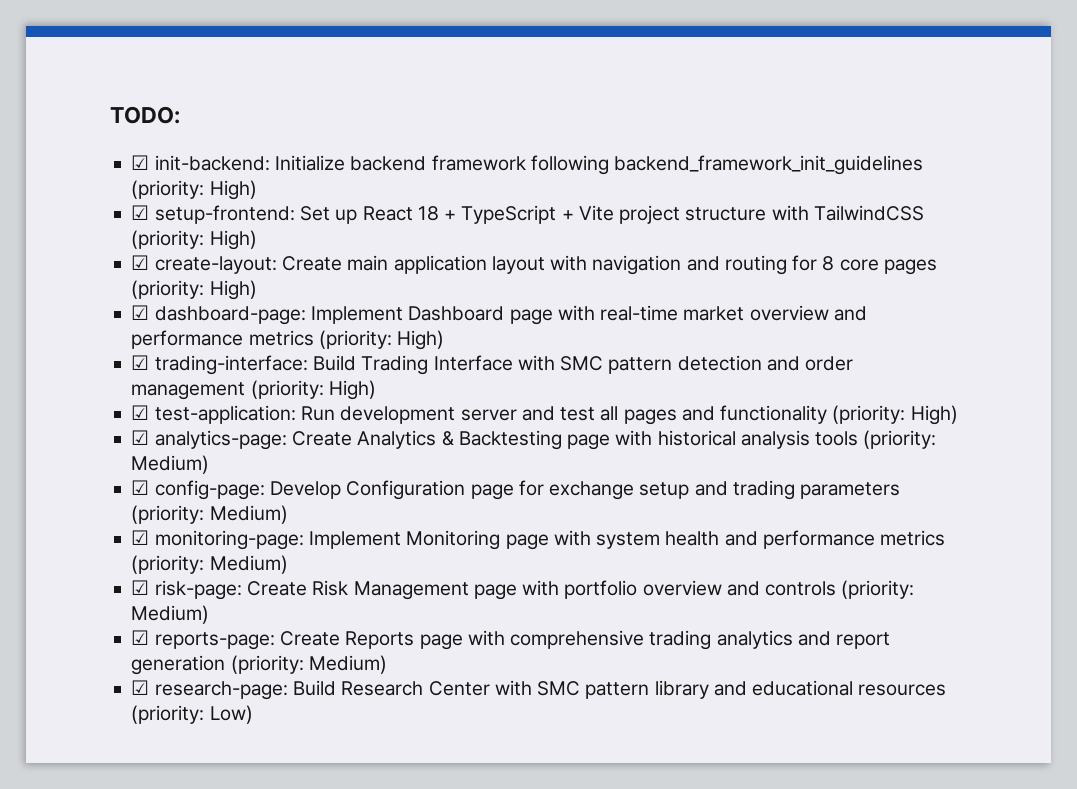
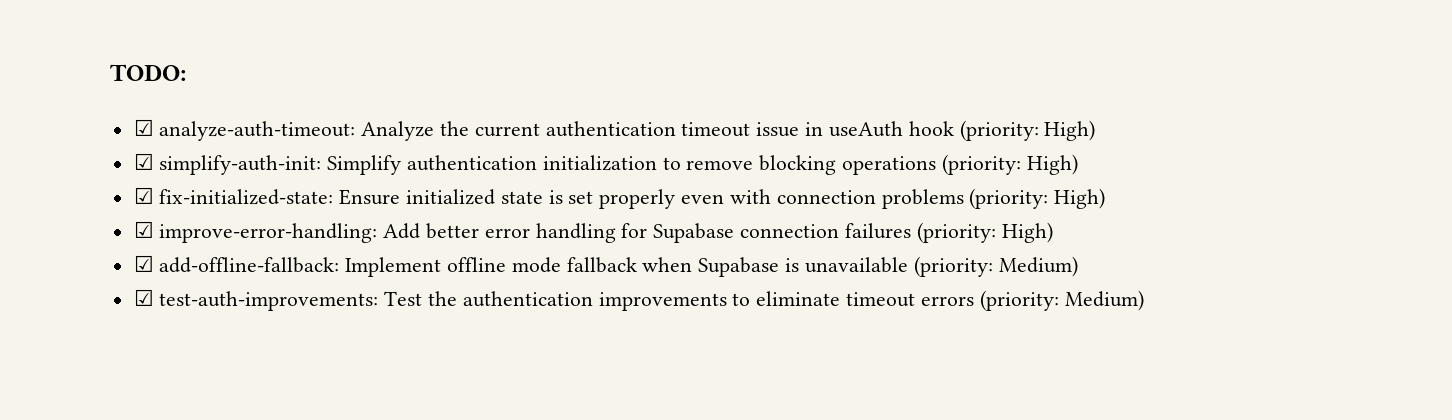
- ☑ init-backend: Initialize backend framework following backend_framework_init_guidelines (priority: High)
- ☑ setup-frontend: Set up React 18 + TypeScript + Vite project structure with TailwindCSS (priority: High)
- ☑ create-layout: Create main application layout with navigation and routing for 8 core pages (priority: High)
- ☑ dashboard-page: Implement Dashboard page with real-time market overview and performance metrics (priority: High)
- ☑ trading-interface: Build Trading Interface with SMC pattern detection and order management (priority: High)
- ☑ test-application: Run development server and test all pages and functionality (priority: High)
- ☑ analytics-page: Create Analytics & Backtesting page with historical analysis tools (priority: Medium)
- ☑ config-page: Develop Configuration page for exchange setup and trading parameters (priority: Medium)
- ☑ monitoring-page: Implement Monitoring page with system health and performance metrics (priority: Medium)
- ☑ risk-page: Create Risk Management page with portfolio overview and controls (priority: Medium)
- ☑ reports-page: Create Reports page with comprehensive trading analytics and report generation (priority: Medium)
- ☑ research-page: Build Research Center with SMC pattern library and educational resources (priority: Low)
+ ☑ analyze-auth-timeout: Analyze the current authentication timeout issue in useAuth hook (priority: High)
+ ☑ simplify-auth-init: Simplify authentication initialization to remove blocking operations (priority: High)
+ ☑ fix-initialized-state: Ensure initialized state is set properly even with connection problems (priority: High)
+ ☑ improve-error-handling: Add better error handling for Supabase connection failures (priority: High)
+ ☑ add-offline-fallback: Implement offline mode fallback when Supabase is unavailable (priority: Medium)
+ ☑ test-auth-improvements: Test the authentication improvements to eliminate timeout errors (priority: Medium)

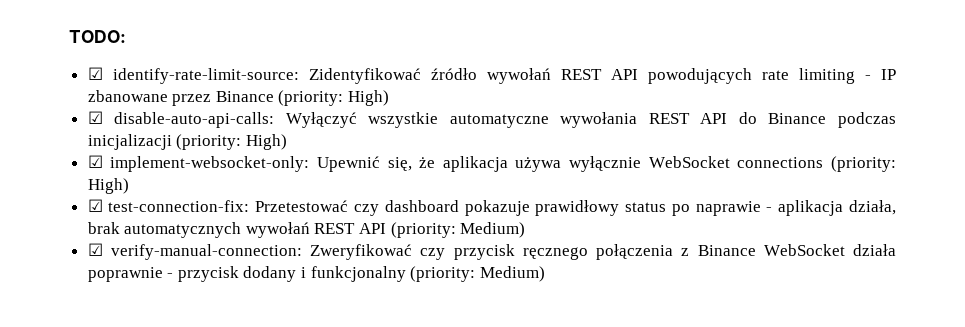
- ☑ analyze-auth-timeout: Analyze the current authentication timeout issue in useAuth hook (priority: High)
- ☑ simplify-auth-init: Simplify authentication initialization to remove blocking operations (priority: High)
- ☑ fix-initialized-state: Ensure initialized state is set properly even with connection problems (priority: High)
- ☑ improve-error-handling: Add better error handling for Supabase connection failures (priority: High)
- ☑ add-offline-fallback: Implement offline mode fallback when Supabase is unavailable (priority: Medium)
- ☑ test-auth-improvements: Test the authentication improvements to eliminate timeout errors (priority: Medium)
+ ☑ identify-rate-limit-source: Zidentyfikować źródło wywołań REST API powodujących rate limiting - IP zbanowane przez Binance (priority: High)
+ ☑ disable-auto-api-calls: Wyłączyć wszystkie automatyczne wywołania REST API do Binance podczas inicjalizacji (priority: High)
+ ☑ implement-websocket-only: Upewnić się, że aplikacja używa wyłącznie WebSocket connections (priority: High)
+ ☑ test-connection-fix: Przetestować czy dashboard pokazuje prawidłowy status po naprawie - aplikacja działa, brak automatycznych wywołań REST API (priority: Medium)
+ ☑ verify-manual-connection: Zweryfikować czy przycisk ręcznego połączenia z Binance WebSocket działa poprawnie - przycisk dodany i funkcjonalny (priority: Medium)

